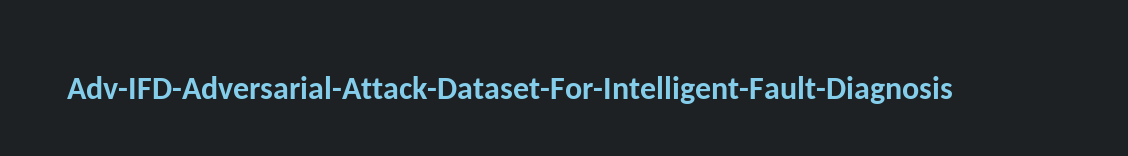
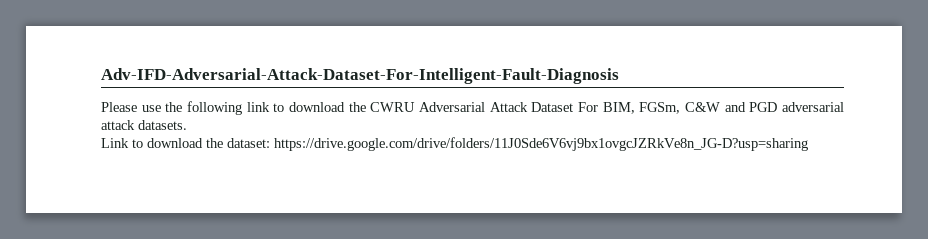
+ Please use the following link to download the CWRU Adversarial Attack Dataset For BIM, FGSm, C&W and PGD adversarial attack datasets.
+ Link to download the dataset: https://drive.google.com/drive/folders/11J0Sde6V6vj9bx1ovgcJZRkVe8n_JG-D?usp=sharing

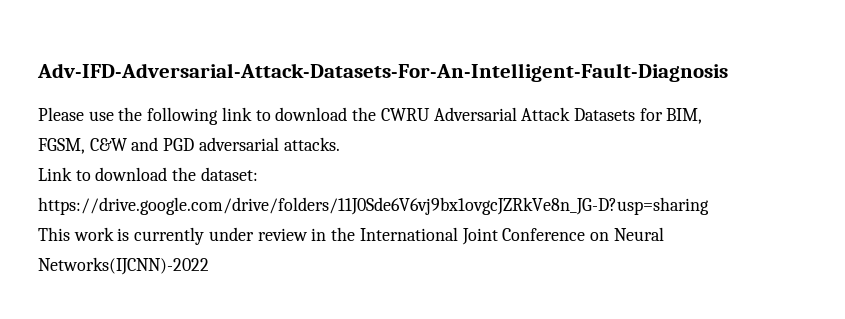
- Adv-IFD-Adversarial-Attack-Dataset-For-Intelligent-Fault-Diagnosis
+ Adv-IFD-Adversarial-Attack-Datasets-For-An-Intelligent-Fault-Diagnosis
- Please use the following link to download the CWRU Adversarial Attack Dataset For BIM, FGSm, C&W and PGD adversarial attack datasets.
+ Please use the following link to download the CWRU Adversarial Attack Datasets for BIM, FGSM, C&W and PGD adversarial attacks.
+ This work is currently under review in the International Joint Conference on Neural Networks(IJCNN)-2022

